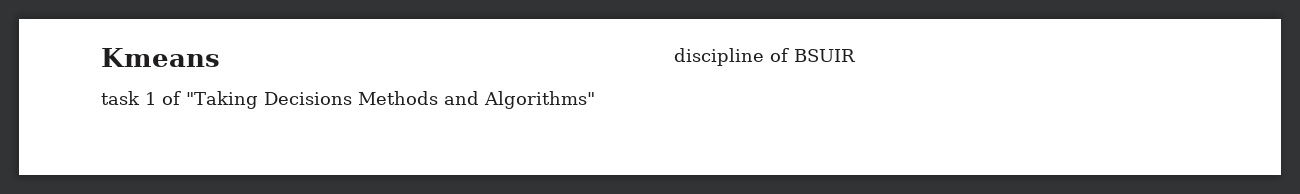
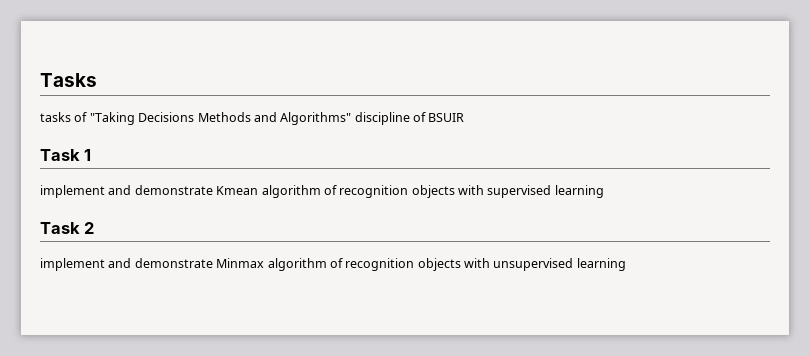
- Kmeans
- task 1 of "Taking Decisions Methods and Algorithms" discipline of BSUIR
+ Tasks
+ tasks of "Taking Decisions Methods and Algorithms" discipline of BSUIR
+ Task 1
+ implement and demonstrate Kmean algorithm of recognition objects with supervised learning
+ Task 2
+ implement and demonstrate Minmax algorithm of recognition objects with unsupervised learning

